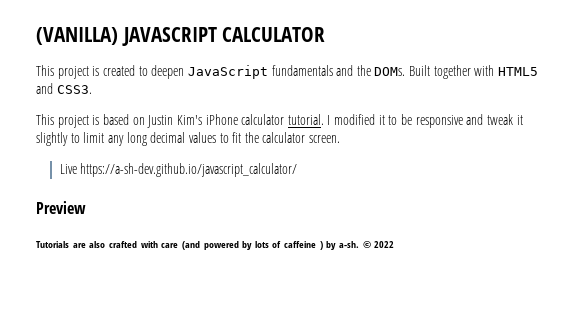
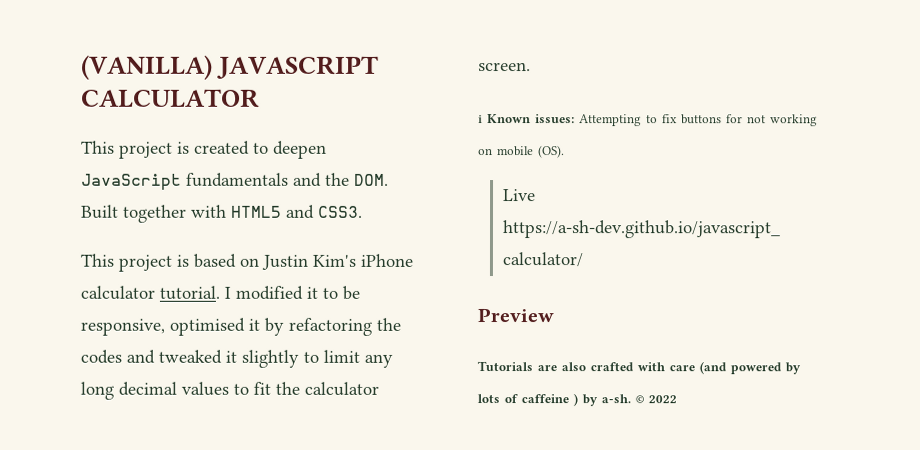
- This project is created to deepen JavaScript fundamentals and the DOMs. Built together with HTML5 and CSS3.
+ This project is created to deepen JavaScript fundamentals and the DOM. Built together with HTML5 and CSS3.
- I modified it to be responsive and tweak it slightly to limit any long decimal values to fit the calculator screen.
+ I modified it to be responsive, optimised it by refactoring the codes and tweaked it slightly to limit any long decimal values to fit the calculator screen.
+ ℹ Known issues: Attempting to fix buttons for not working on mobile (OS).

